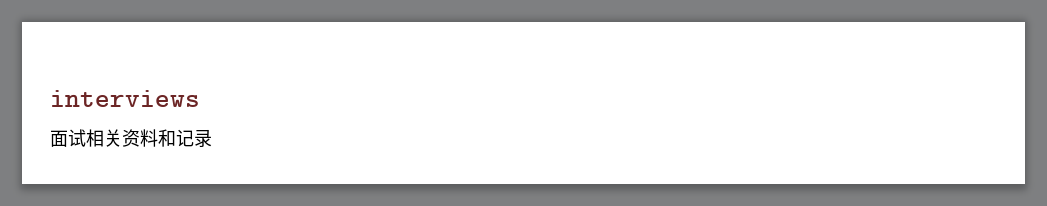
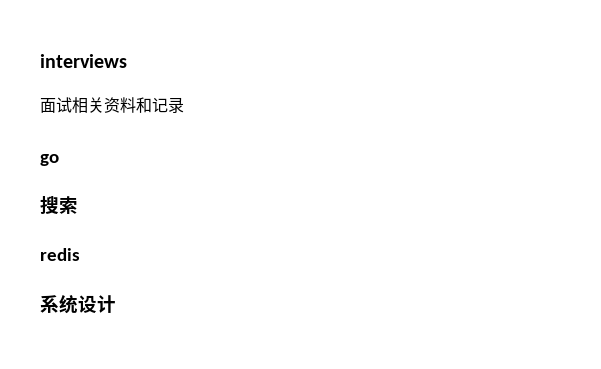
+ go
+ 搜索
+ redis
+ 系统设计

